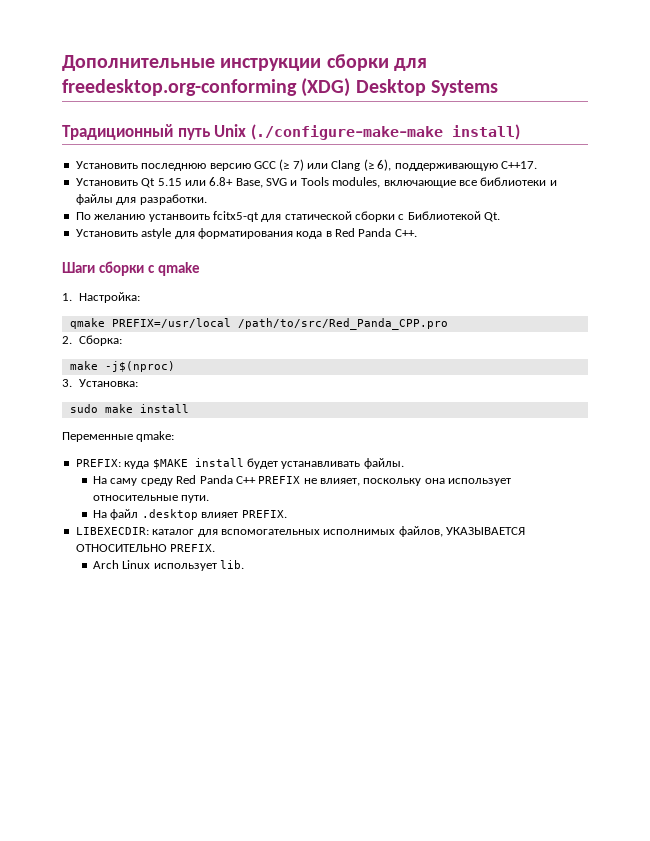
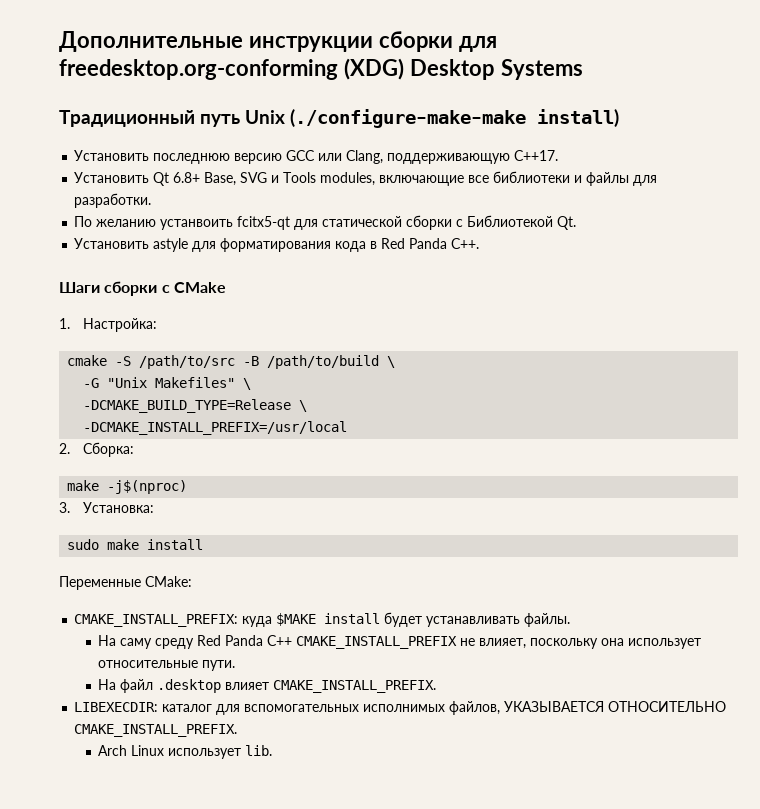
- Установить последнюю версию GCC (≥ 7) или Clang (≥ 6), поддерживающую C++17.
+ Установить последнюю версию GCC или Clang, поддерживающую C++17.
- Установить Qt 5.15 или 6.8+ Base, SVG и Tools modules, включающие все библиотеки и файлы для разработки.
+ Установить Qt 6.8+ Base, SVG и Tools modules, включающие все библиотеки и файлы для разработки.
- Шаги сборки с qmake
+ Шаги сборки с CMake
- qmake PREFIX=/usr/local /path/to/src/Red_Panda_CPP.pro
+ cmake -S /path/to/src -B /path/to/build \
+ -G "Unix Makefiles" \
+ -DCMAKE_BUILD_TYPE=Release \
+ -DCMAKE_INSTALL_PREFIX=/usr/local
- Переменные qmake:
- PREFIX: куда $MAKE install будет устанавливать файлы.
+ Переменные CMake:
+ CMAKE_INSTALL_PREFIX: куда $MAKE install будет устанавливать файлы.
- На саму среду Red Panda C++ PREFIX не влияет, поскольку она использует относительные пути.
+ На саму среду Red Panda C++ CMAKE_INSTALL_PREFIX не влияет, поскольку она использует относительные пути.
- На файл .desktop влияет PREFIX.
+ На файл .desktop влияет CMAKE_INSTALL_PREFIX.
- LIBEXECDIR: каталог для вспомогательных исполнимых файлов, УКАЗЫВАЕТСЯ ОТНОСИТЕЛЬНО PREFIX.
+ LIBEXECDIR: каталог для вспомогательных исполнимых файлов, УКАЗЫВАЕТСЯ ОТНОСИТЕЛЬНО CMAKE_INSTALL_PREFIX.

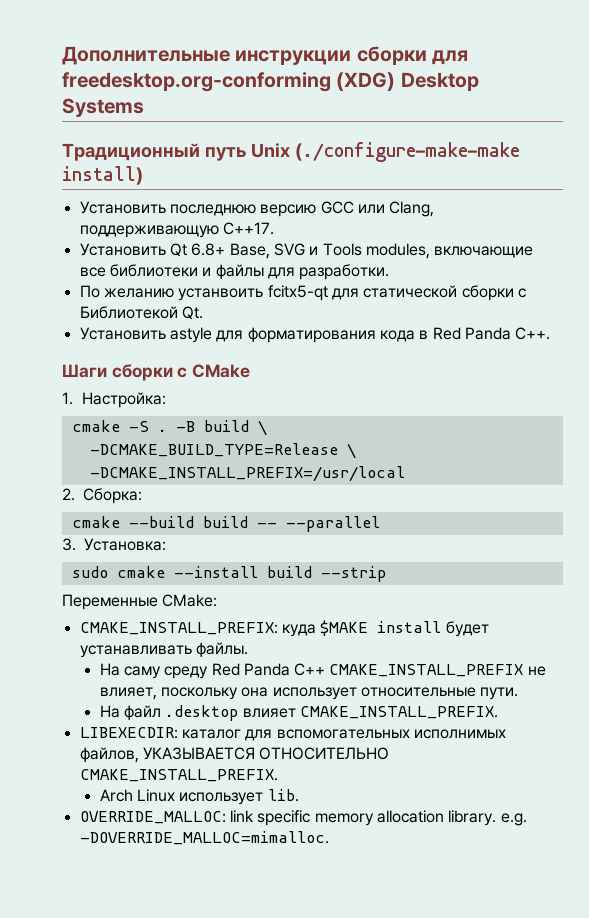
- cmake -S /path/to/src -B /path/to/build \
- -G "Unix Makefiles" \
+ cmake -S . -B build \
- make -j$(nproc)
+ cmake --build build -- --parallel
- sudo make install
+ sudo cmake --install build --strip
+ OVERRIDE_MALLOC: link specific memory allocation library. e.g. -DOVERRIDE_MALLOC=mimalloc.

